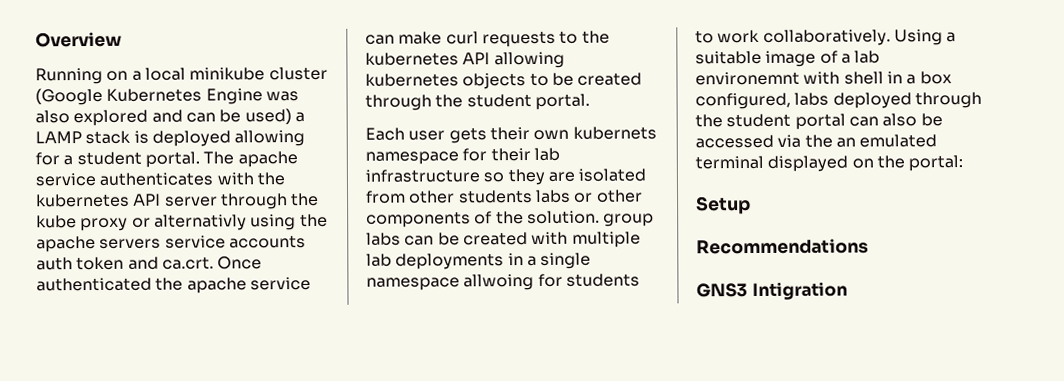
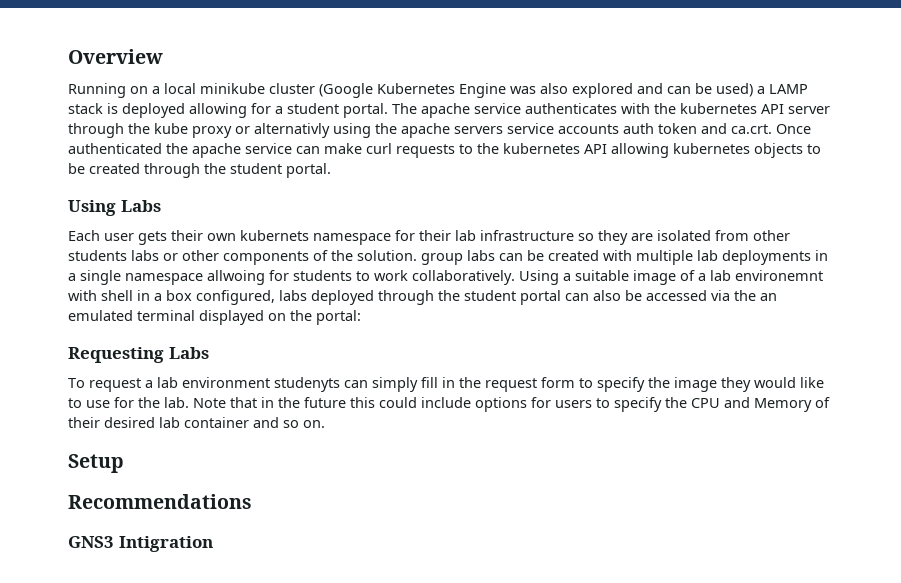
+ Using Labs
+ Requesting Labs
+ To request a lab environment studenyts can simply fill in the request form to specify the image they would like to use for the lab. Note that in the future this could include options for users to specify the CPU and Memory of their desired lab container and so on.

